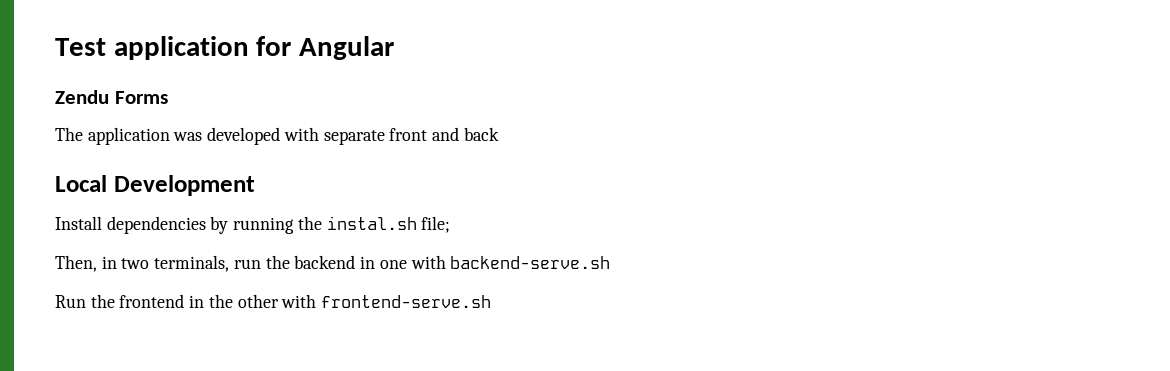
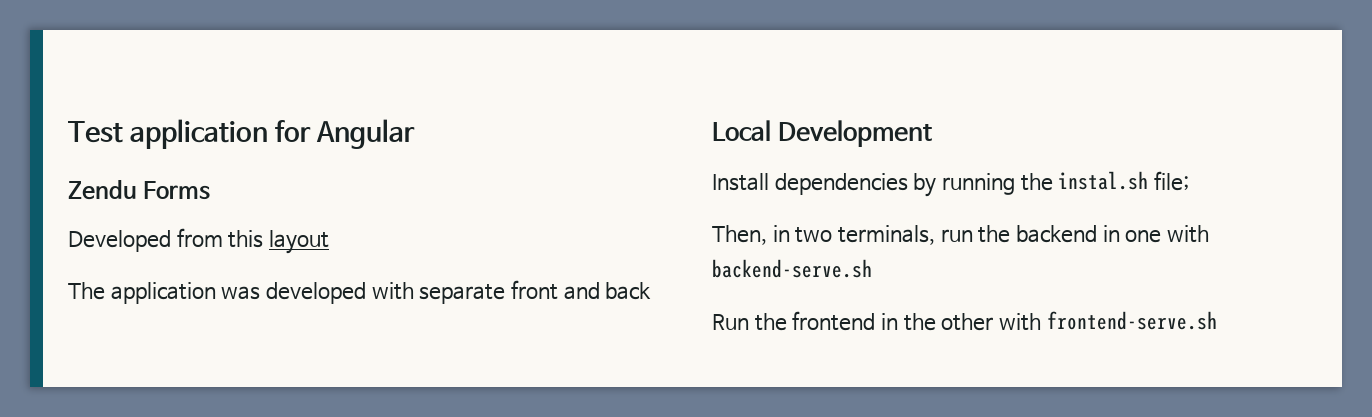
+ Developed from this layout

